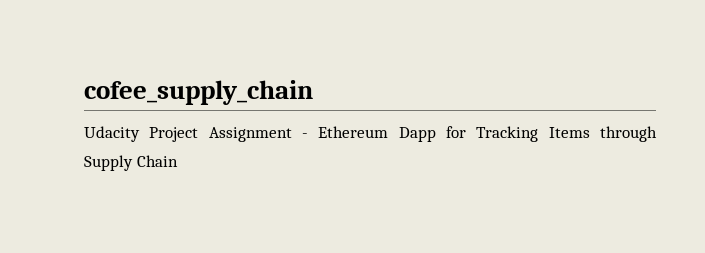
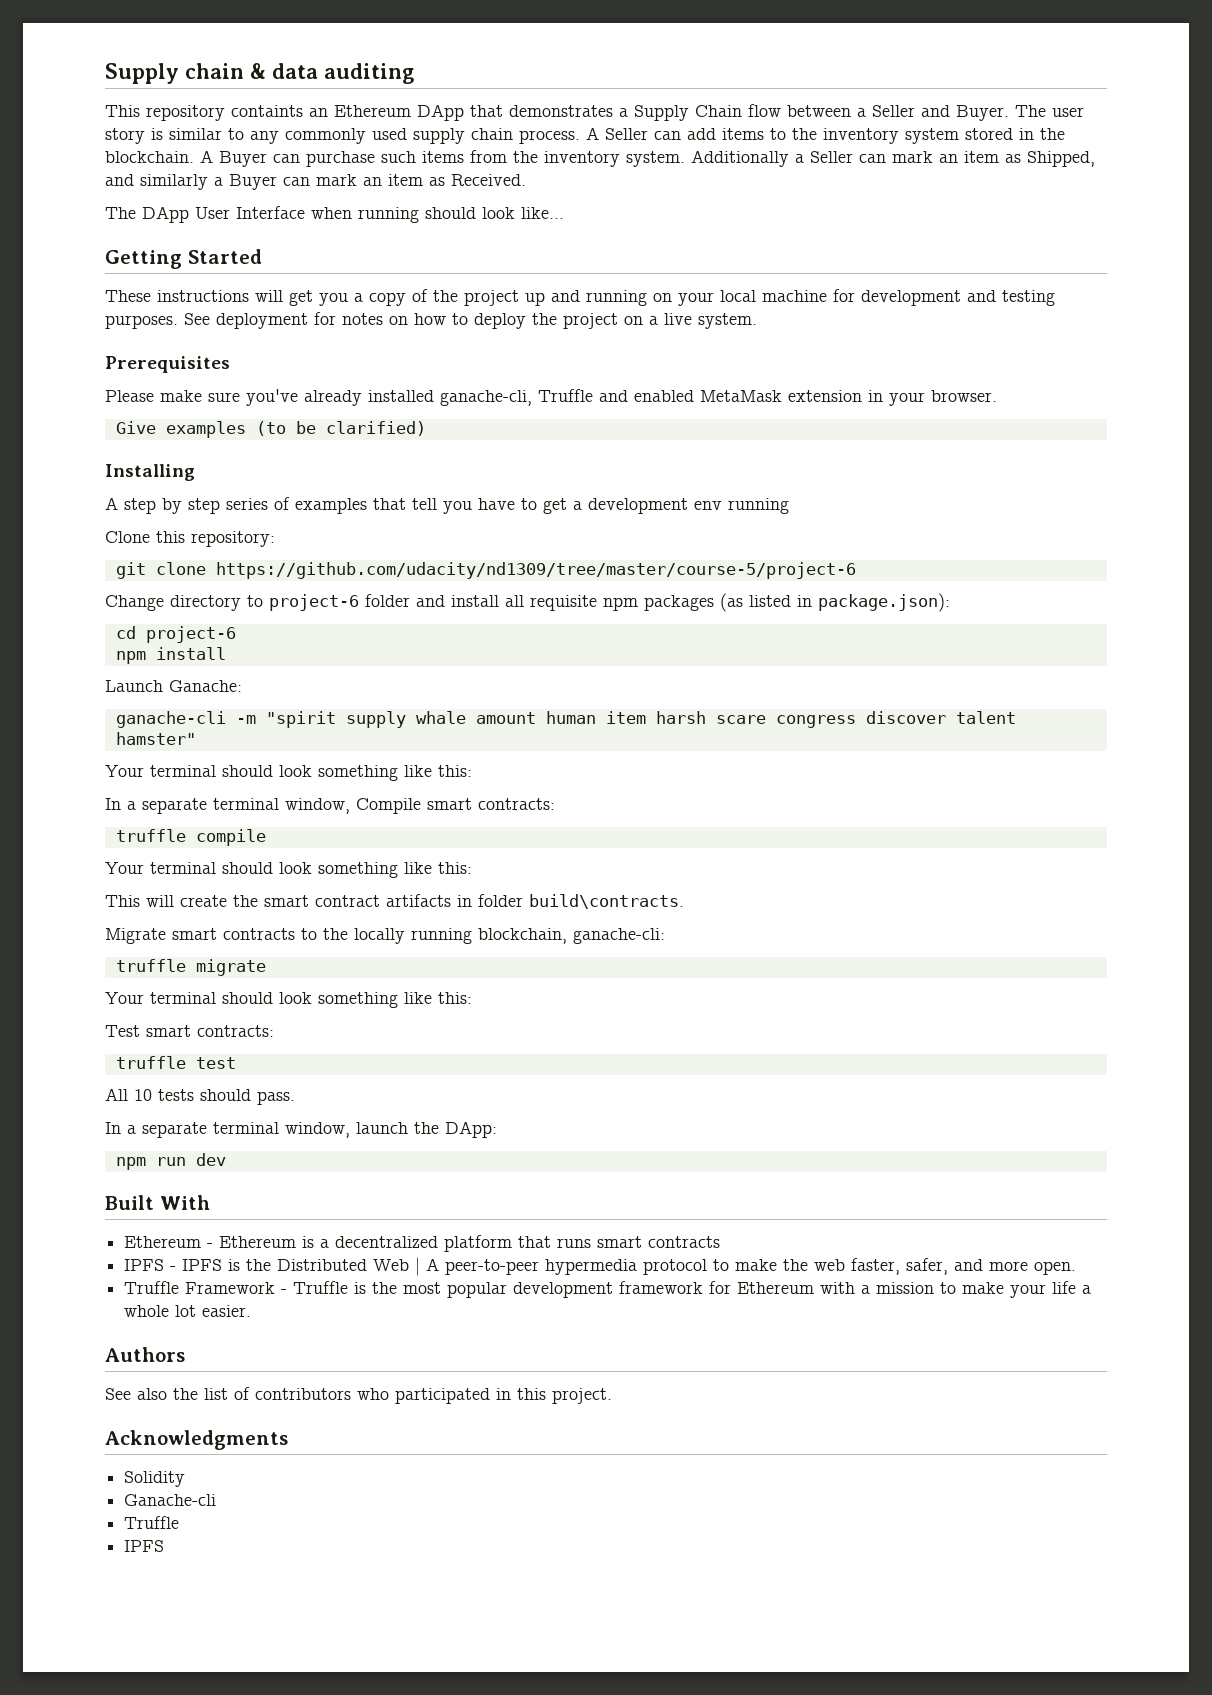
- cofee_supply_chain
- Udacity Project Assignment - Ethereum Dapp for Tracking Items through Supply Chain
+ Supply chain & data auditing
+ This repository containts an Ethereum DApp that demonstrates a Supply Chain flow between a Seller and Buyer. The user story is similar to any commonly used supply chain process. A Seller can add items to the inventory system stored in the blockchain. A Buyer can purchase such items from the inventory system. Additionally a Seller can mark an item as Shipped, and similarly a Buyer can mark an item as Received.
+ The DApp User Interface when running should look like...
+ Getting Started
+ These instructions will get you a copy of the project up and running on your local machine for development and testing purposes. See deployment for notes on how to deploy the project on a live system.
+ Prerequisites
+ Please make sure you've already installed ganache-cli, Truffle and enabled MetaMask extension in your browser.
+ Give examples (to be clarified)
+ Installing
+ A step by step series of examples that tell you have to get a development env running
+ Clone this repository:
+ git clone https://github.com/udacity/nd1309/tree/master/course-5/project-6
+ Change directory to project-6 folder and install all requisite npm packages (as listed in package.json):
+ cd project-6
+ npm install
+ Launch Ganache:
+ ganache-cli -m "spirit supply whale amount human item harsh scare congress discover talent hamster"
+ Your terminal should look something like this:
+ In a separate terminal window, Compile smart contracts:
+ truffle compile
+ Your terminal should look something like this:
+ This will create the smart contract artifacts in folder build\contracts.
+ Migrate smart contracts to the locally running blockchain, ganache-cli:
+ truffle migrate
+ Your terminal should look something like this:
+ Test smart contracts:
+ truffle test
+ All 10 tests should pass.
+ In a separate terminal window, launch the DApp:
+ npm run dev
+ Built With
+ Ethereum - Ethereum is a decentralized platform that runs smart contracts
+ IPFS - IPFS is the Distributed Web | A peer-to-peer hypermedia protocol to make the web faster, safer, and more open.
+ Truffle Framework - Truffle is the most popular development framework for Ethereum with a mission to make your life a whole lot easier.
+ Authors
+ See also the list of contributors who participated in this project.
+ Acknowledgments
+ Solidity
+ Ganache-cli
+ Truffle
+ IPFS

